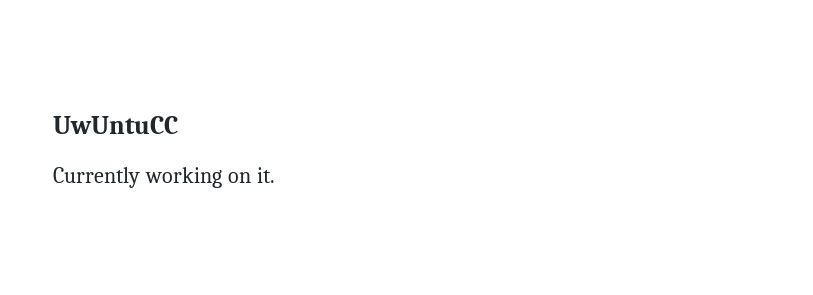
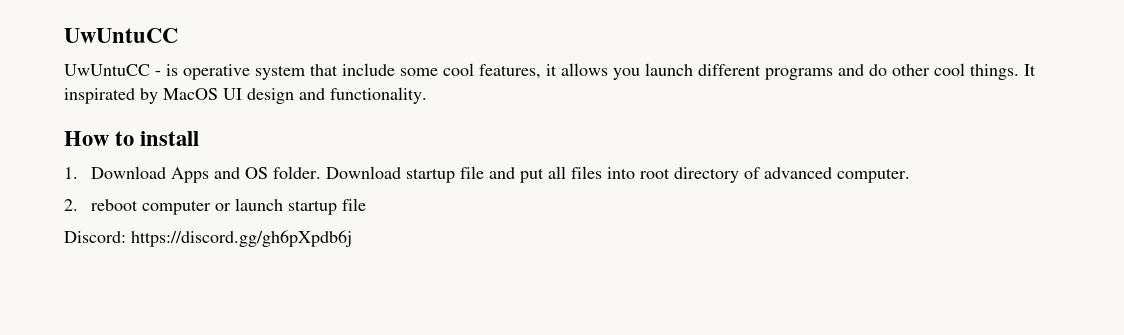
- Currently working on it.
+ UwUntuCC - is operative system that include some cool features, it allows you launch different programs and do other cool things. It inspirated by MacOS UI design and functionality.
+ How to install
+ 1. Download Apps and OS folder. Download startup file and put all files into root directory of advanced computer.
+ 2. reboot computer or launch startup file
+ Discord: https://discord.gg/gh6pXpdb6j

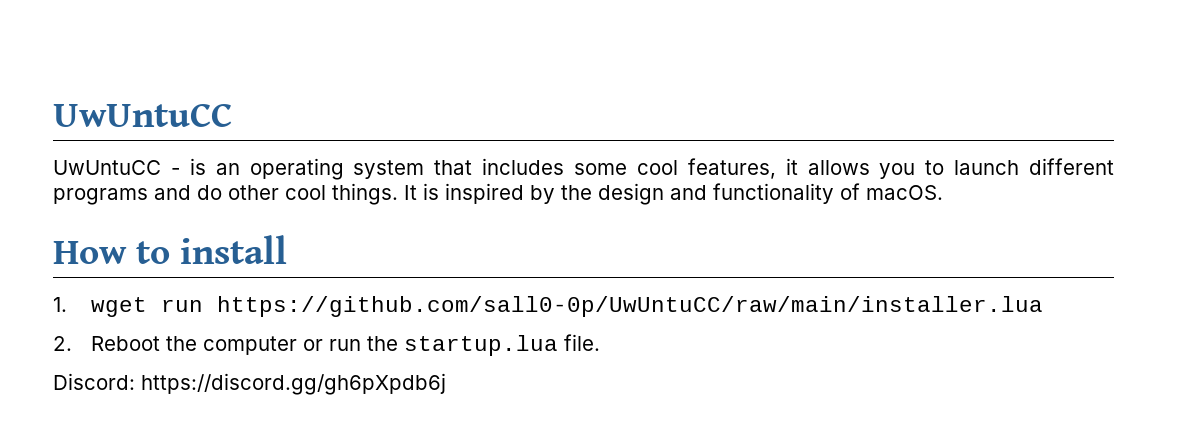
- UwUntuCC - is operative system that include some cool features, it allows you launch different programs and do other cool things.
+ UwUntuCC - is an operating system that includes some cool features, it allows you to launch different programs and do other cool things.
- It inspirated by MacOS UI design and functionality.
+ It is inspired by the design and functionality of macOS.
  How to install
- 1. Download Apps and OS folder. Download startup file and put all files into root directory of advanced computer.
- 2. reboot computer or launch startup file
+ 1. wget run https://github.com/sall0-0p/UwUntuCC/raw/main/installer.lua
+ 2. Reboot the computer or run the startup.lua file.

